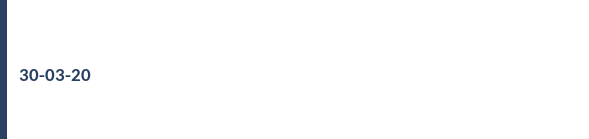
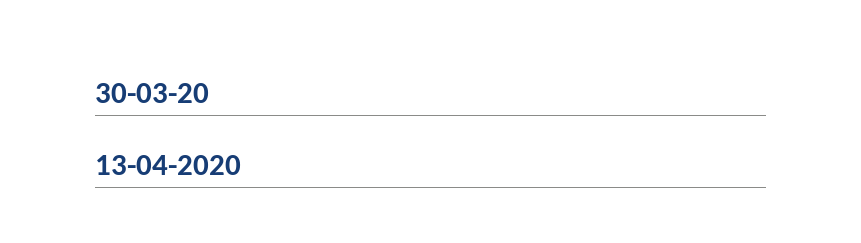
+ 13-04-2020

